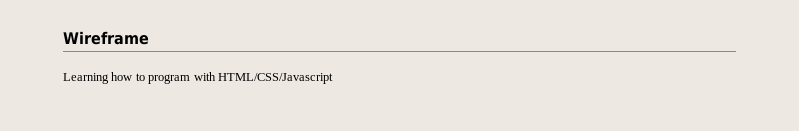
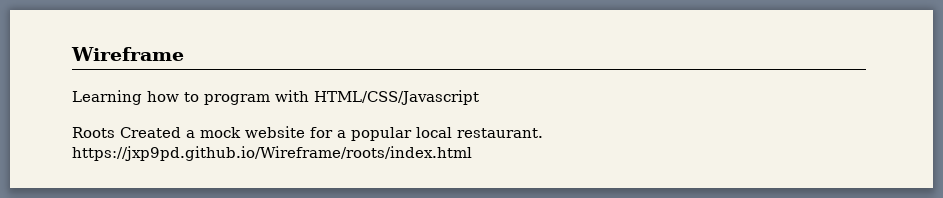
+ Roots Created a mock website for a popular local restaurant. https://jxp9pd.github.io/Wireframe/roots/index.html

